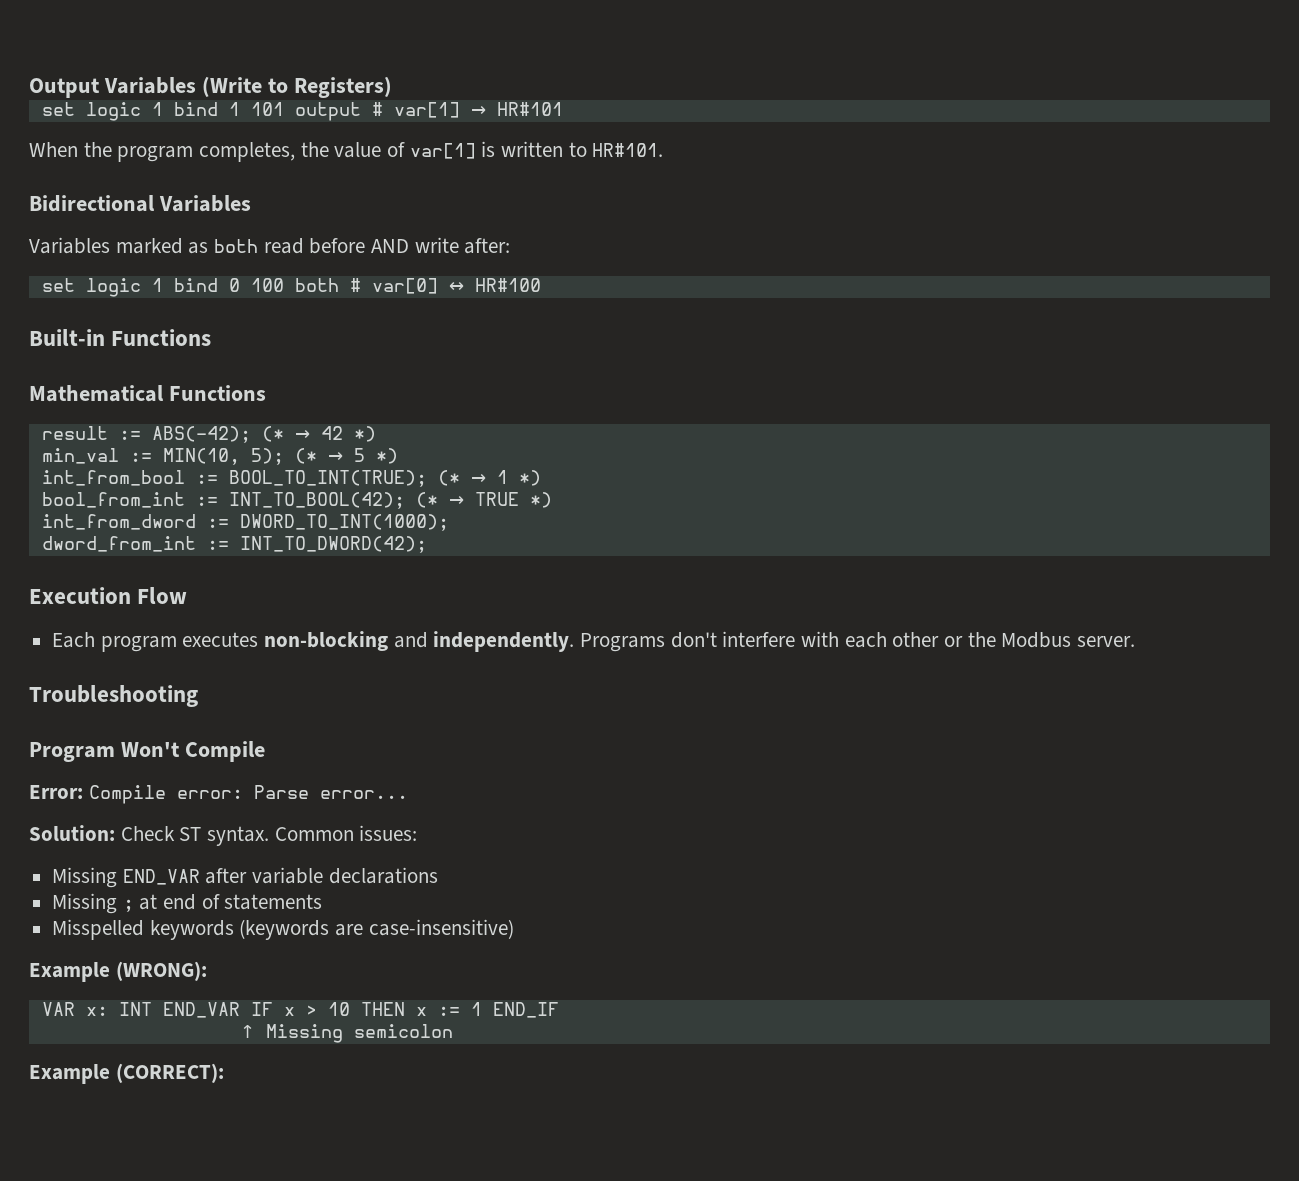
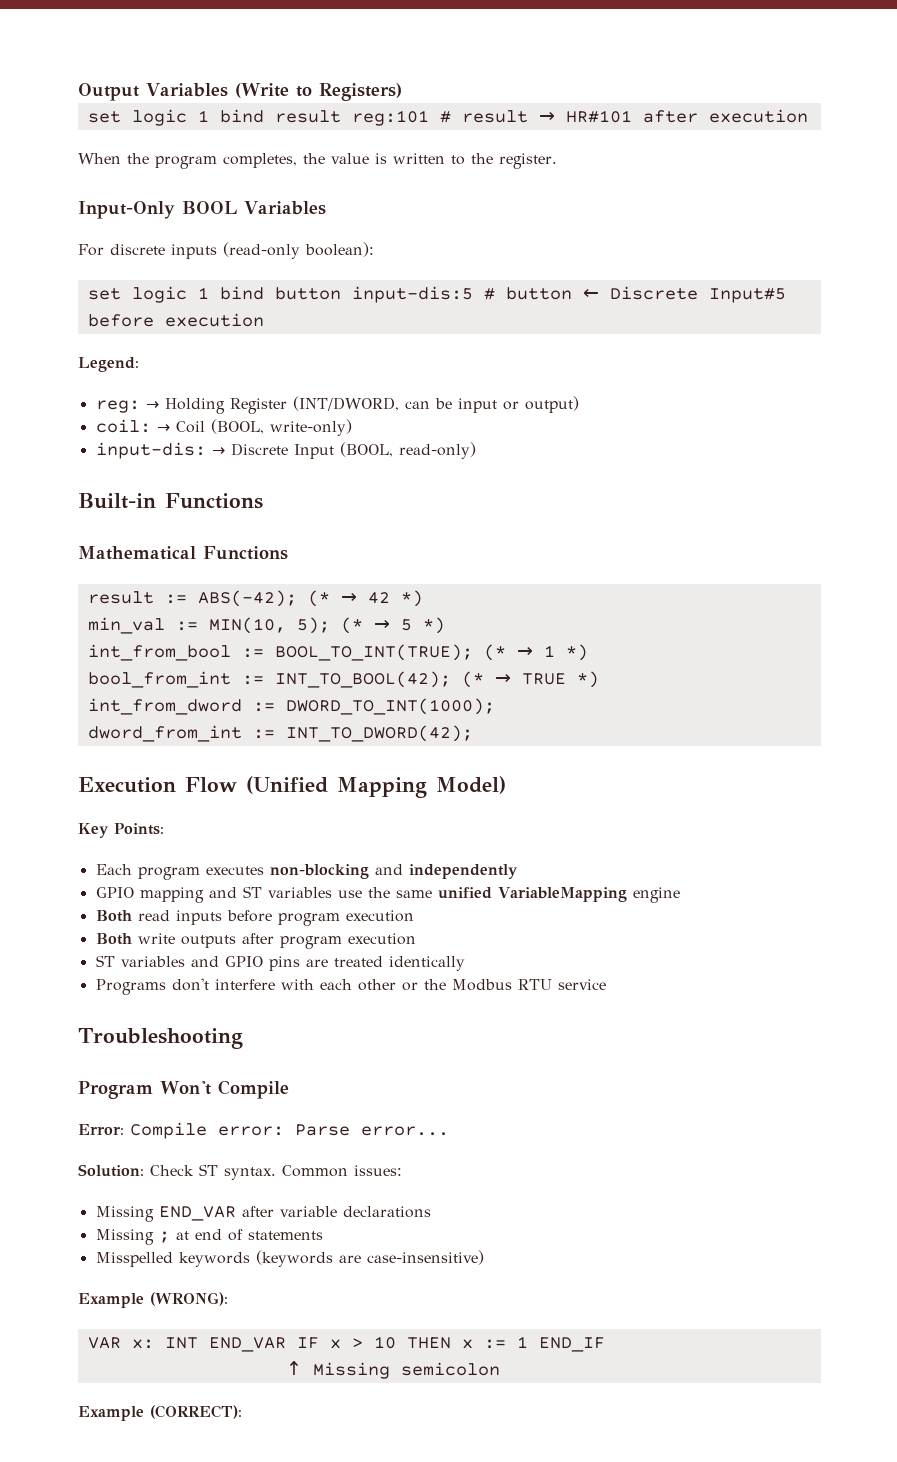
- set logic 1 bind 1 101 output # var[1] → HR#101
+ set logic 1 bind result reg:101 # result → HR#101 after execution
- When the program completes, the value of var[1] is written to HR#101.
- Bidirectional Variables
- Variables marked as both read before AND write after:
- set logic 1 bind 0 100 both # var[0] ↔ HR#100
+ When the program completes, the value is written to the register.
+ Input-Only BOOL Variables
+ For discrete inputs (read-only boolean):
+ set logic 1 bind button input-dis:5 # button ← Discrete Input#5 before execution
+ Legend:
+ reg: → Holding Register (INT/DWORD, can be input or output)
+ coil: → Coil (BOOL, write-only)
+ input-dis: → Discrete Input (BOOL, read-only)
- Execution Flow
+ Execution Flow (Unified Mapping Model)
+ Key Points:
- Each program executes non-blocking and independently. Programs don't interfere with each other or the Modbus server.
+ Each program executes non-blocking and independently
+ GPIO mapping and ST variables use the same unified VariableMapping engine
+ Both read inputs before program execution
+ Both write outputs after program execution
+ ST variables and GPIO pins are treated identically
+ Programs don't interfere with each other or the Modbus RTU service

